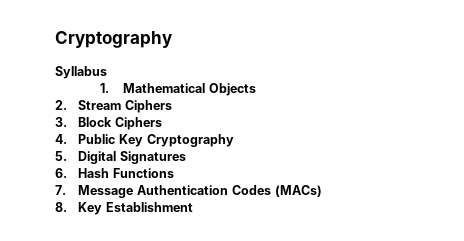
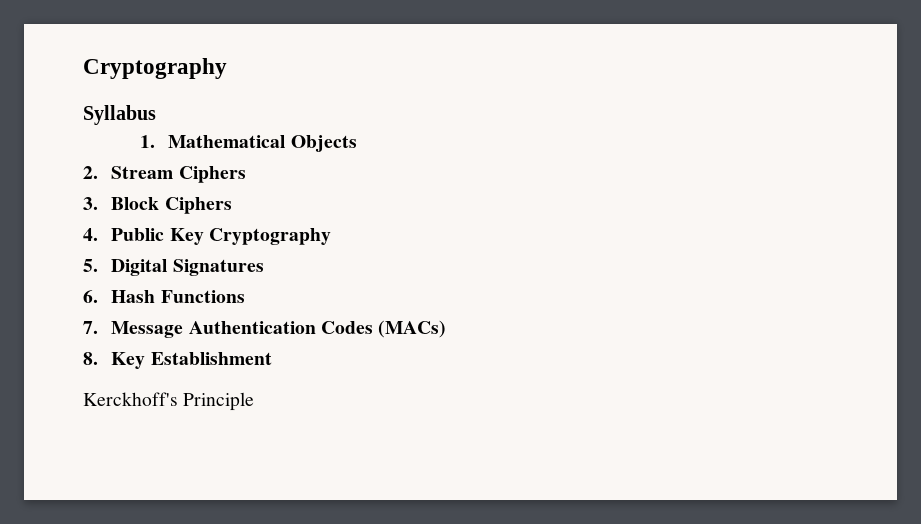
+ Kerckhoff's Principle

